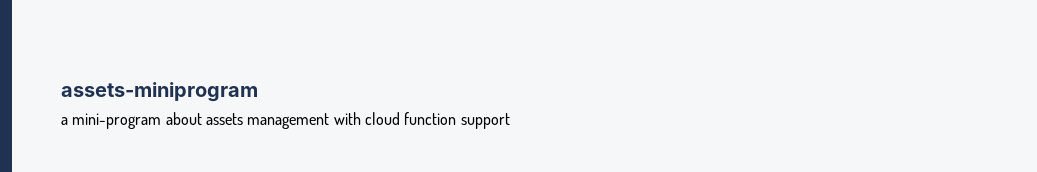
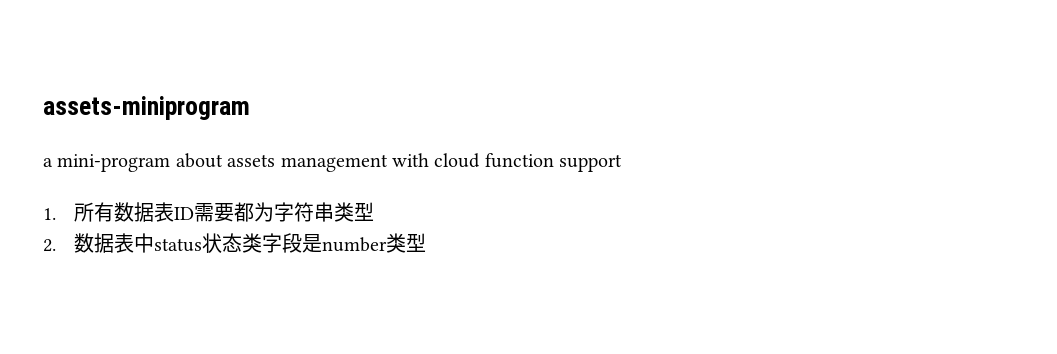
+ 1.所有数据表ID需要都为字符串类型
+ 2.数据表中status状态类字段是number类型

